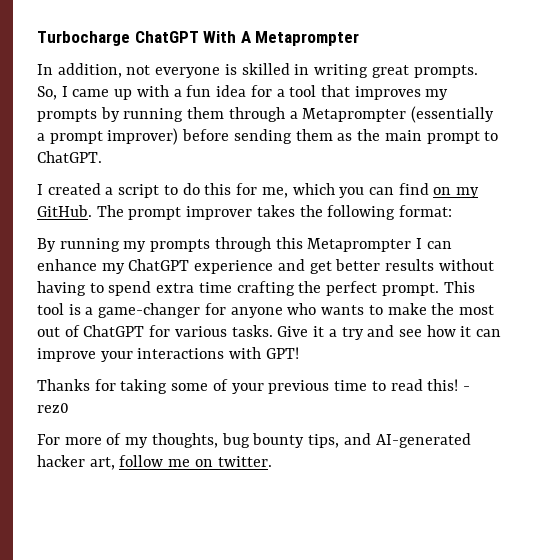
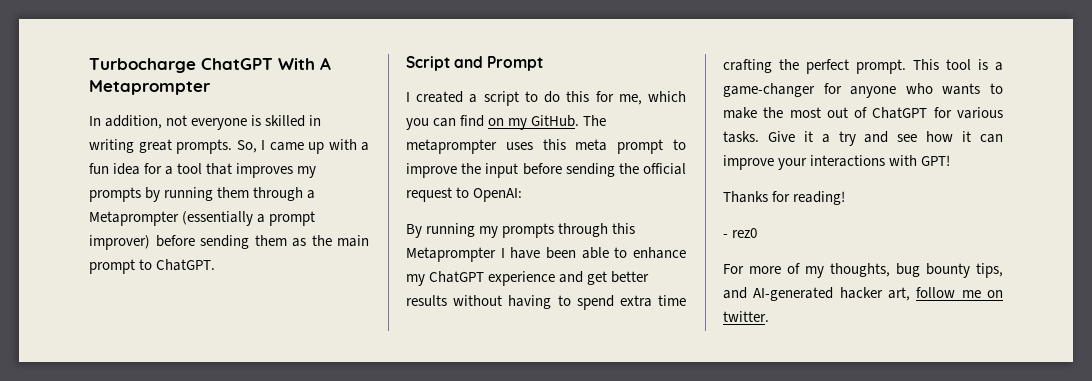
+ Script and Prompt
- The prompt improver takes the following format:
+ The metaprompter uses this meta prompt to improve the input before sending the official request to OpenAI:
- By running my prompts through this Metaprompter I can enhance my ChatGPT experience and get better results without having to spend extra time crafting the perfect prompt.
+ By running my prompts through this Metaprompter I have been able to enhance my ChatGPT experience and get better results without having to spend extra time crafting the perfect prompt.
- Thanks for taking some of your previous time to read this! - rez0
+ Thanks for reading!
+ - rez0

